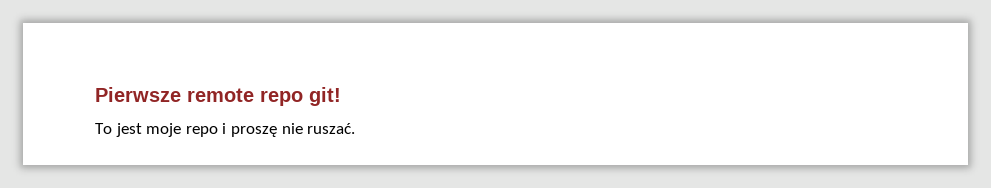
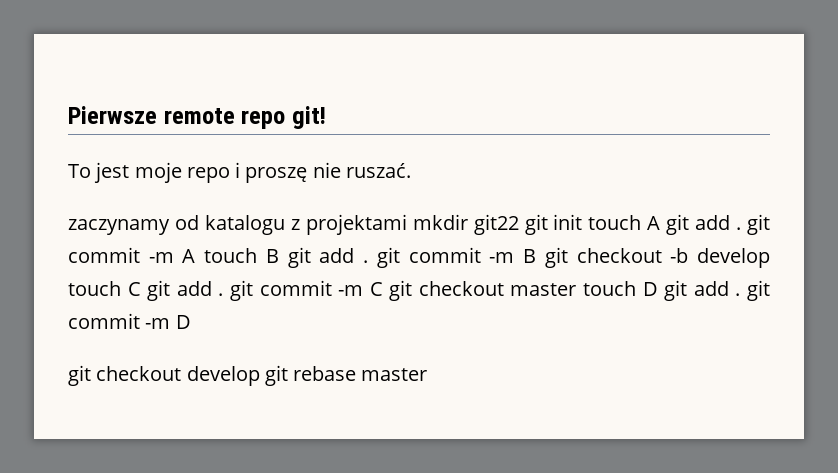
+ zaczynamy od katalogu z projektami mkdir git22 git init touch A git add . git commit -m A touch B git add . git commit -m B git checkout -b develop touch C git add . git commit -m C git checkout master touch D git add . git commit -m D
+ git checkout develop git rebase master

